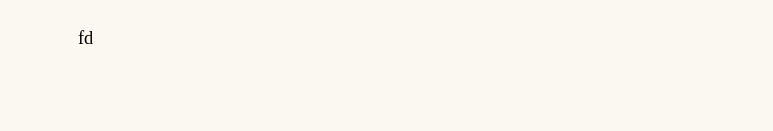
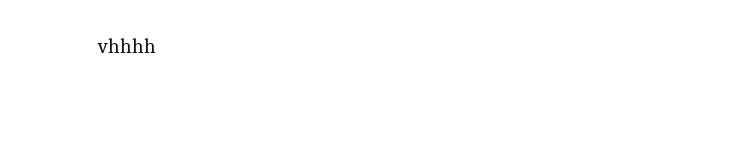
- fd
+ vhhhh

